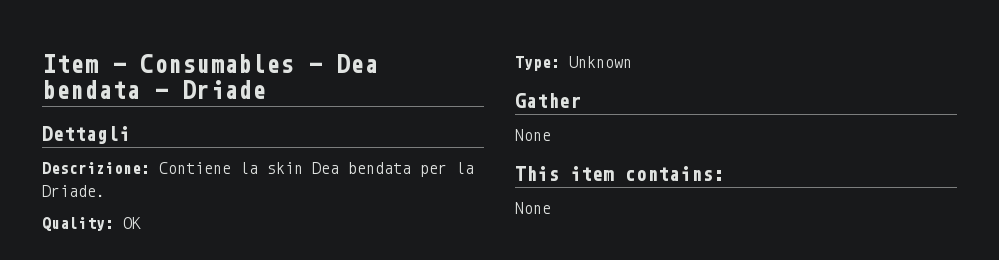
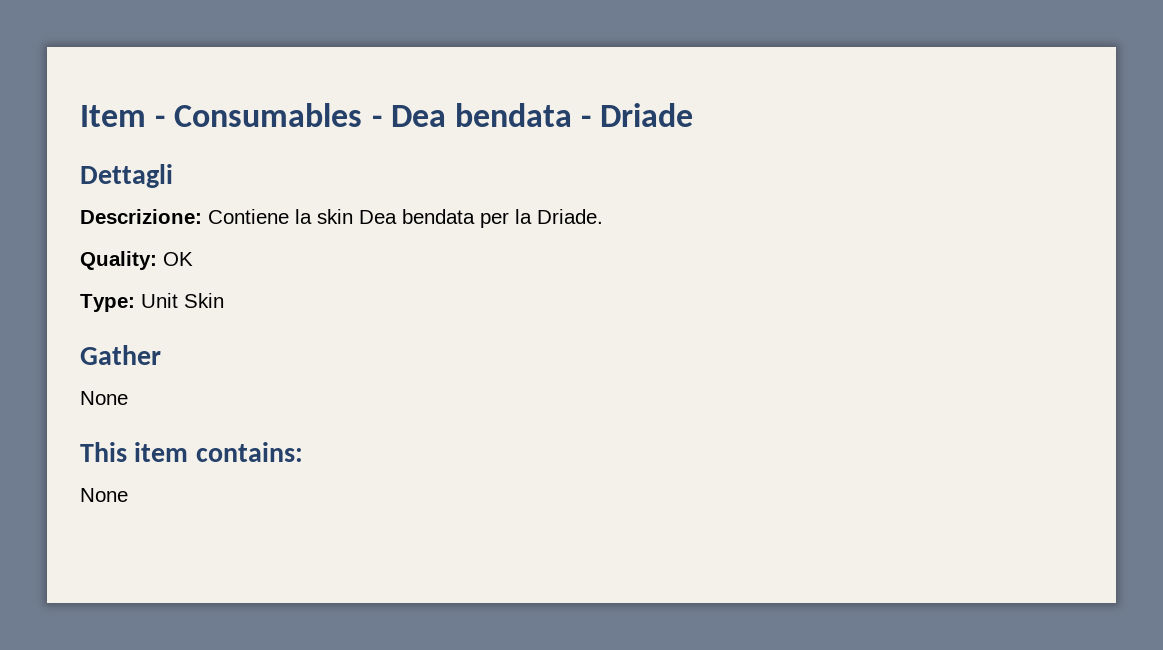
- Type: Unknown
+ Type: Unit Skin

